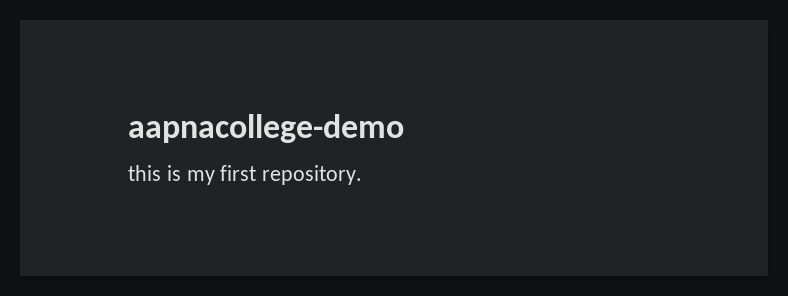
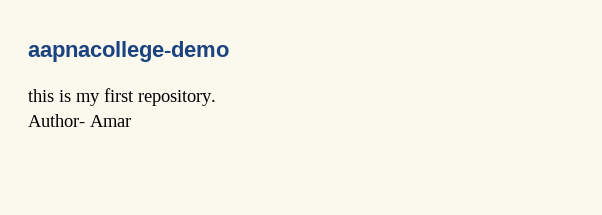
+ Author- Amar

